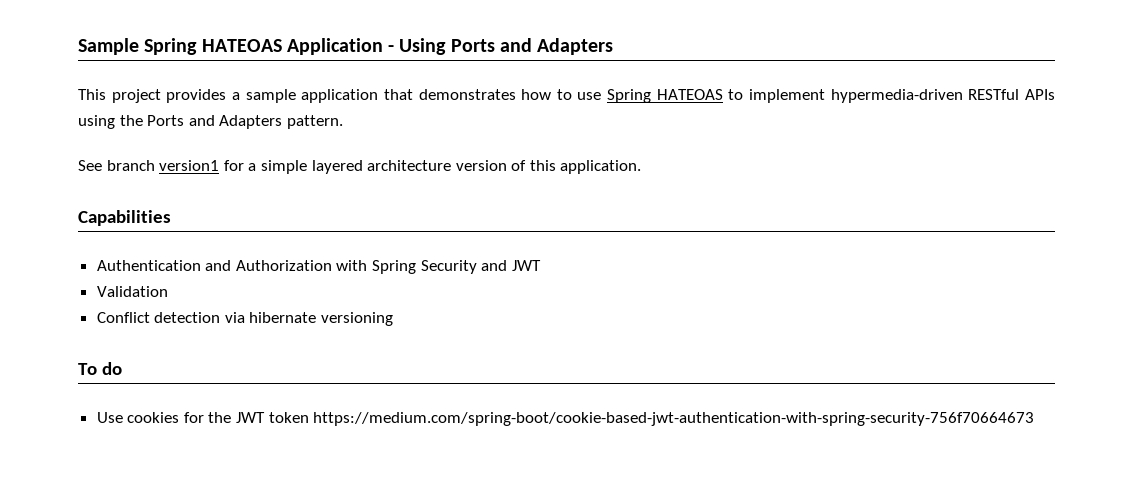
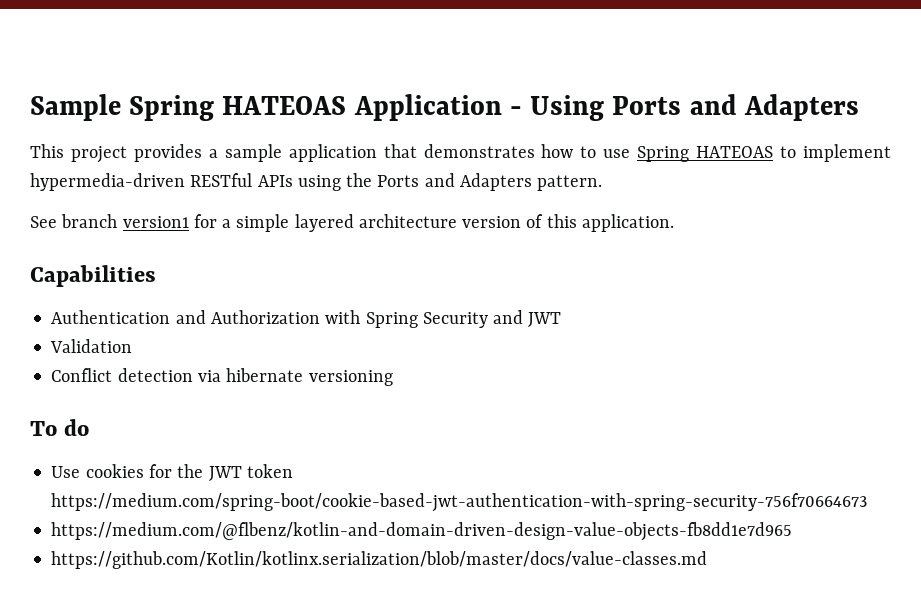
+ https://medium.com/@flbenz/kotlin-and-domain-driven-design-value-objects-fb8dd1e7d965
+ https://github.com/Kotlin/kotlinx.serialization/blob/master/docs/value-classes.md

